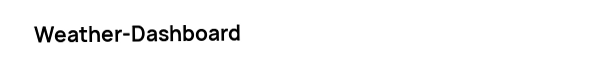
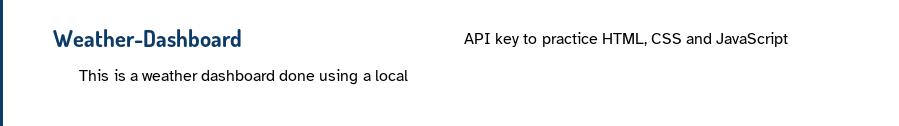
+ This is a weather dashboard done using a local API key to practice HTML, CSS and JavaScript

